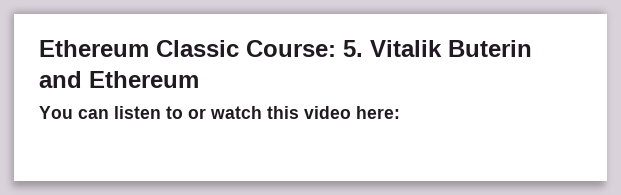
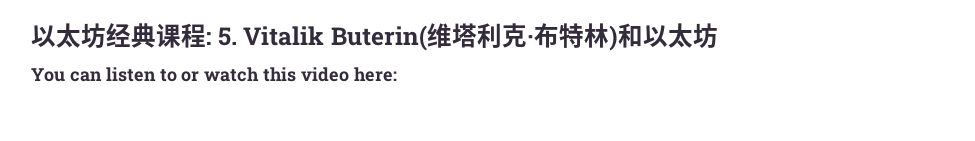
- Ethereum Classic Course: 5. Vitalik Buterin and Ethereum
+ 以太坊经典课程: 5. Vitalik Buterin(维塔利克·布特林)和以太坊

